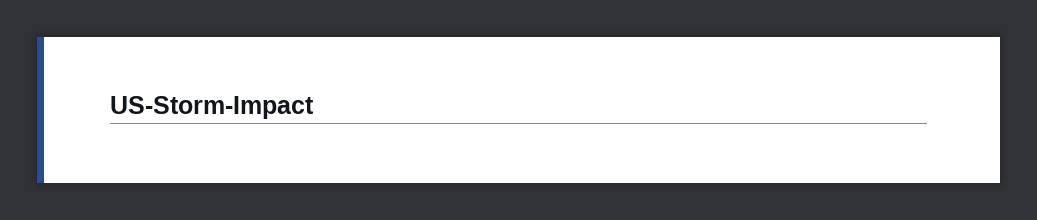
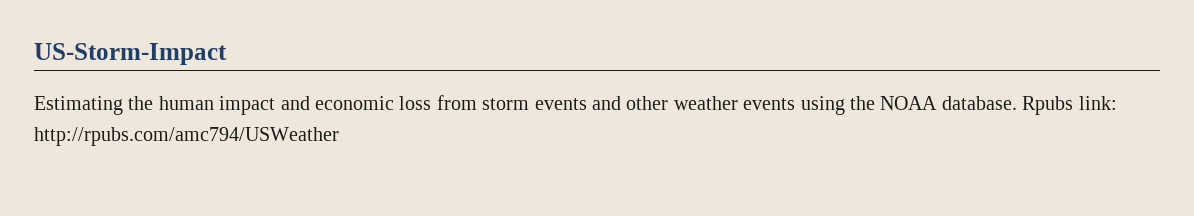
+ Estimating the human impact and economic loss from storm events and other weather events using the NOAA database. Rpubs link: http://rpubs.com/amc794/USWeather

